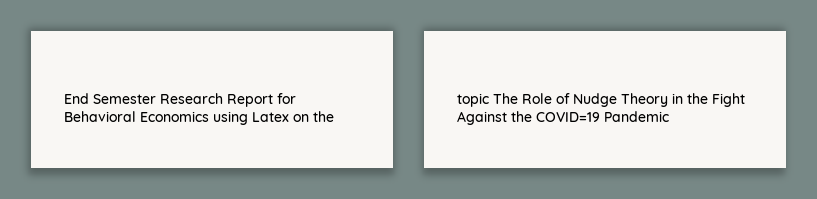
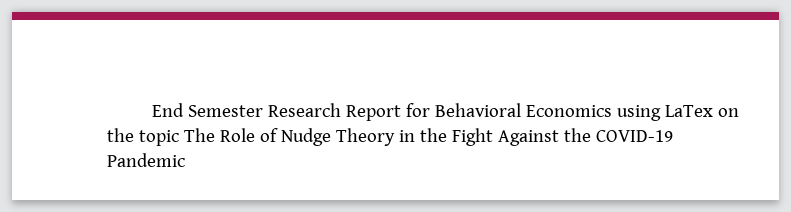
- End Semester Research Report for Behavioral Economics using Latex on the topic The Role of Nudge Theory in the Fight Against the COVID=19 Pandemic
+ End Semester Research Report for Behavioral Economics using LaTex on the topic The Role of Nudge Theory in the Fight Against the COVID-19 Pandemic

